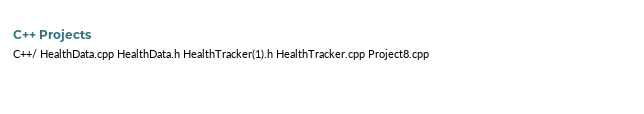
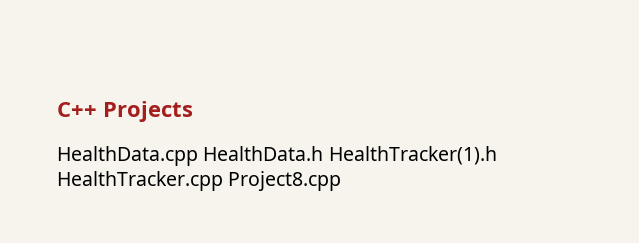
- C++/ HealthData.cpp HealthData.h HealthTracker(1).h HealthTracker.cpp Project8.cpp
+ HealthData.cpp HealthData.h HealthTracker(1).h HealthTracker.cpp Project8.cpp

